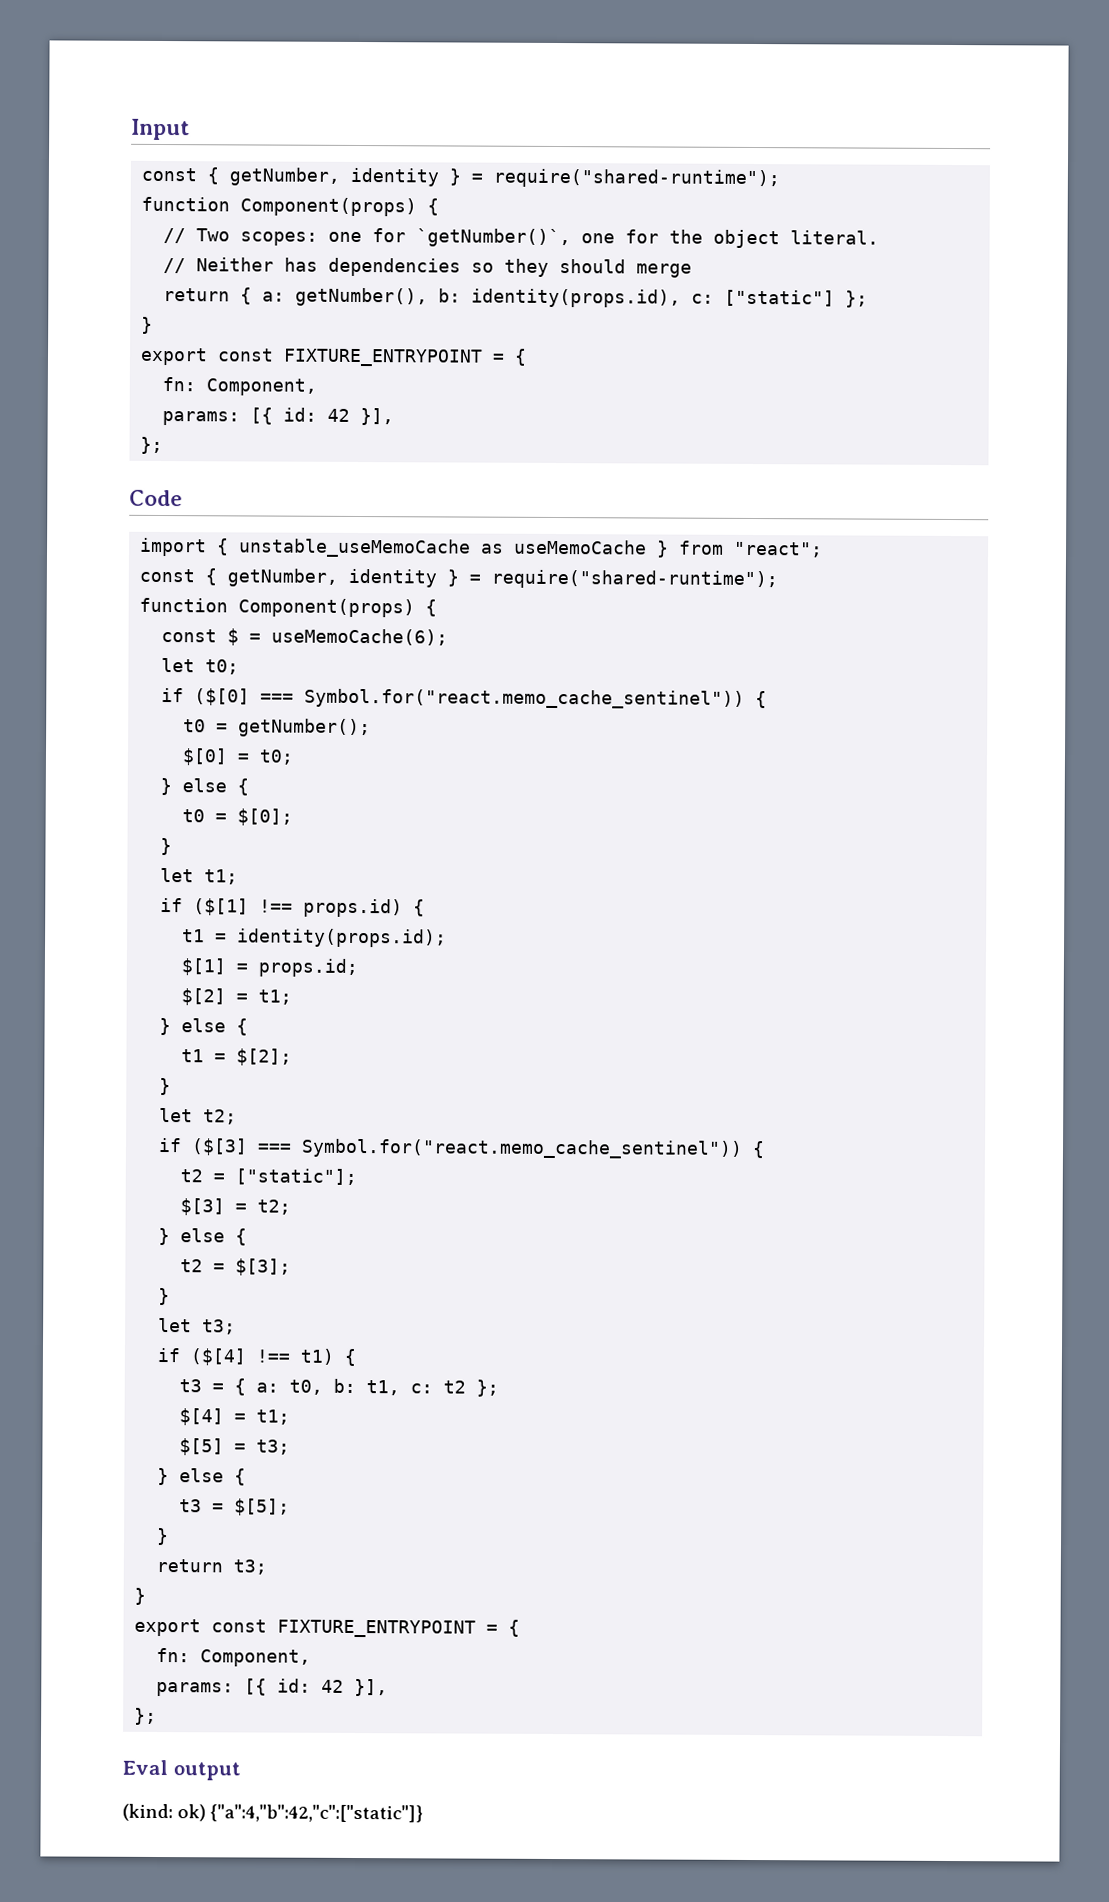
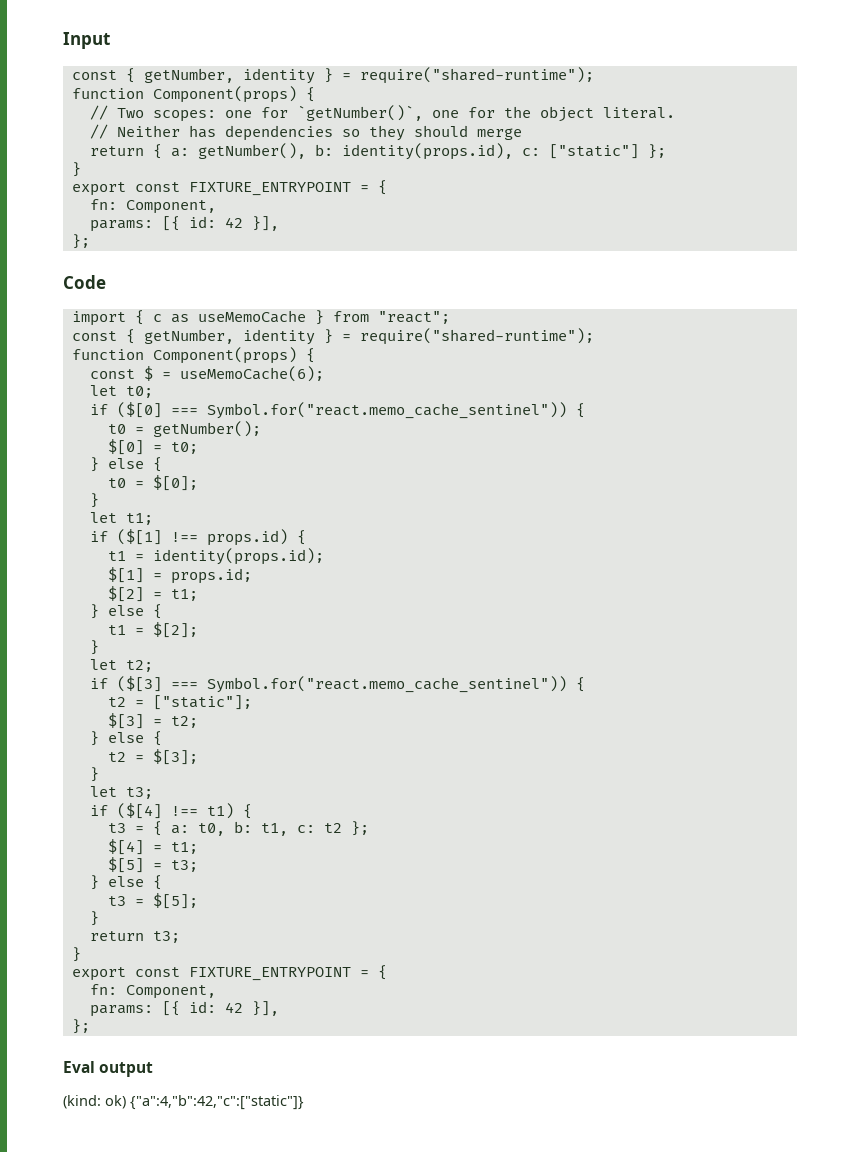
- import { unstable_useMemoCache as useMemoCache } from "react";
+ import { c as useMemoCache } from "react";

